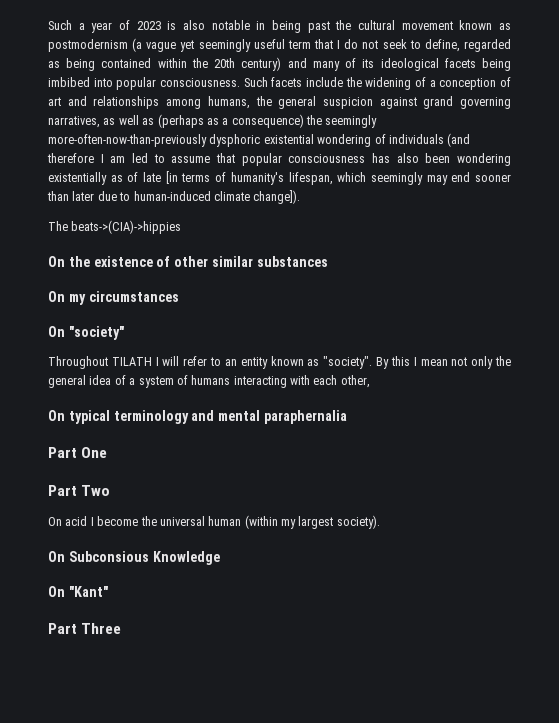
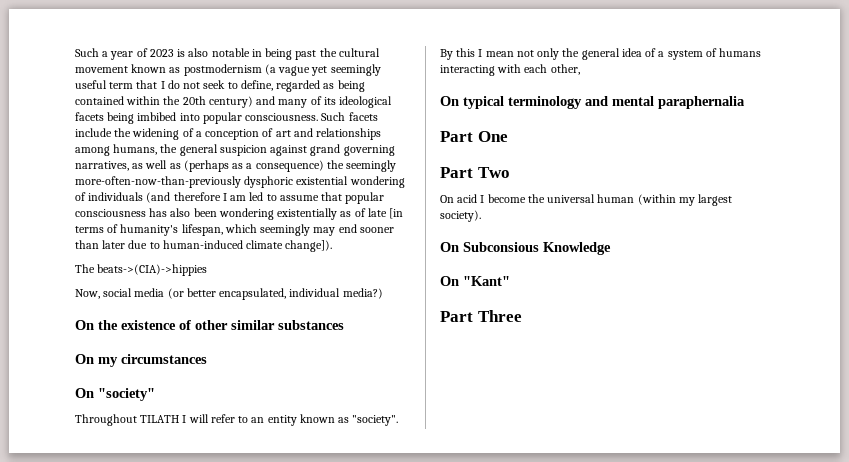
+ Now, social media (or better encapsulated, individual media?)

